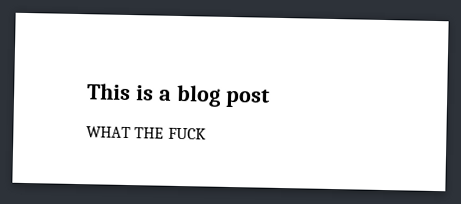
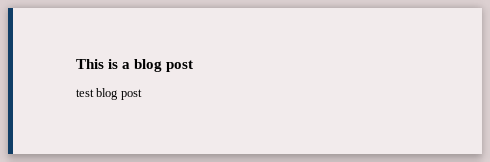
- WHAT THE FUCK
+ test blog post

